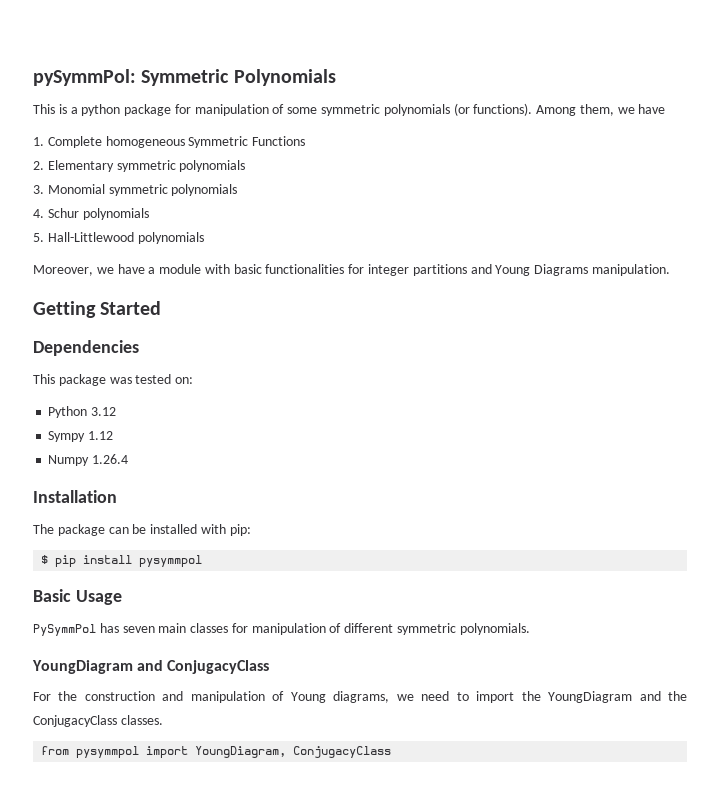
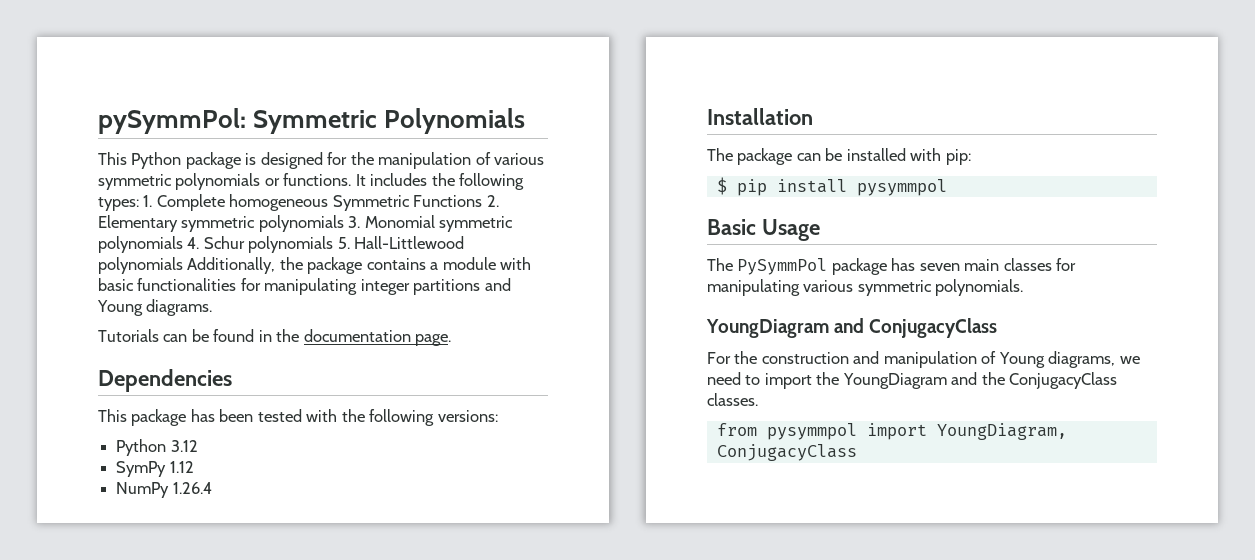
- This is a python package for manipulation of some symmetric polynomials (or functions). Among them, we have
- 1. Complete homogeneous Symmetric Functions
- 2. Elementary symmetric polynomials
- 3. Monomial symmetric polynomials
- 4. Schur polynomials
- 5. Hall-Littlewood polynomials
- Moreover, we have a module with basic functionalities for integer partitions and Young Diagrams manipulation.
- Getting Started
+ This Python package is designed for the manipulation of various symmetric polynomials or functions. It includes the following types: 1. Complete homogeneous Symmetric Functions 2. Elementary symmetric polynomials 3. Monomial symmetric polynomials 4. Schur polynomials 5. Hall-Littlewood polynomials Additionally, the package contains a module with basic functionalities for manipulating integer partitions and Young diagrams.
+ Tutorials can be found in the documentation page.
  Dependencies
- This package was tested on:
+ This package has been tested with the following versions:
- Sympy 1.12
+ SymPy 1.12
- Numpy 1.26.4
+ NumPy 1.26.4
- PySymmPol has seven main classes for manipulation of different symmetric polynomials.
+ The PySymmPol package has seven main classes for manipulating various symmetric polynomials.

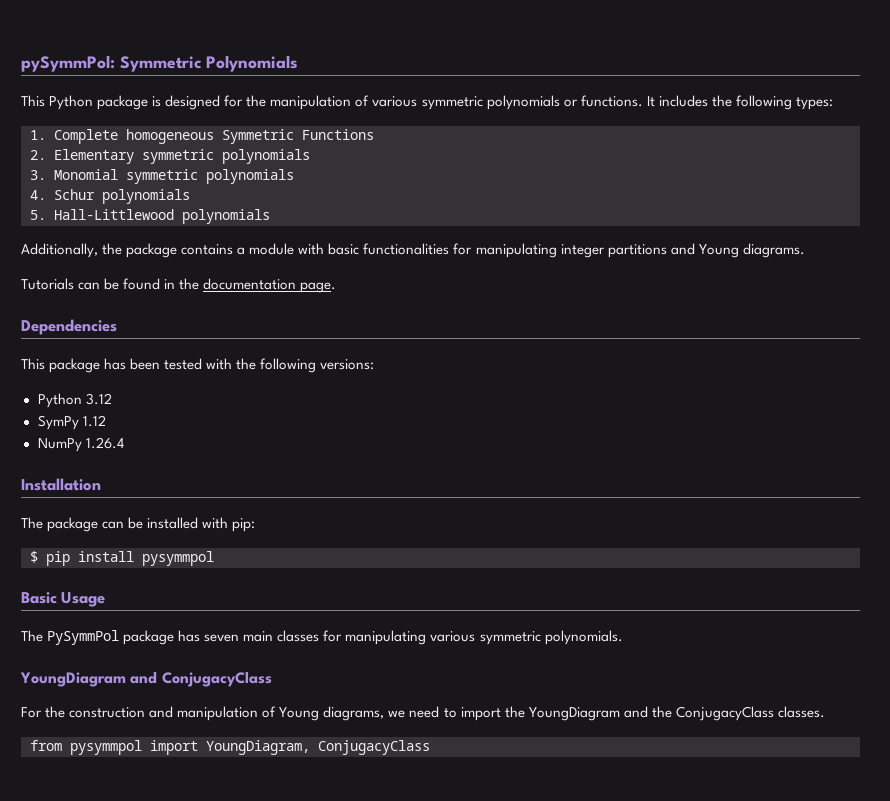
- It includes the following types: 1. Complete homogeneous Symmetric Functions 2. Elementary symmetric polynomials 3. Monomial symmetric polynomials 4. Schur polynomials 5. Hall-Littlewood polynomials Additionally, the package contains a module with basic functionalities for manipulating integer partitions and Young diagrams.
+ It includes the following types:
+ 1. Complete homogeneous Symmetric Functions
+ 2. Elementary symmetric polynomials
+ 3. Monomial symmetric polynomials
+ 4. Schur polynomials
+ 5. Hall-Littlewood polynomials
+ Additionally, the package contains a module with basic functionalities for manipulating integer partitions and Young diagrams.

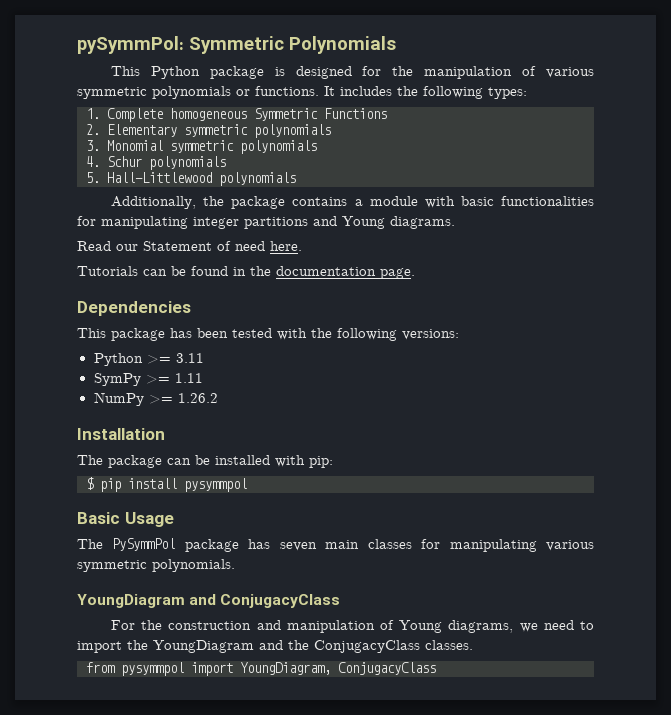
+ Read our Statement of need here.
- Python 3.12
+ Python >= 3.11
- SymPy 1.12
+ SymPy >= 1.11
- NumPy 1.26.4
+ NumPy >= 1.26.2

